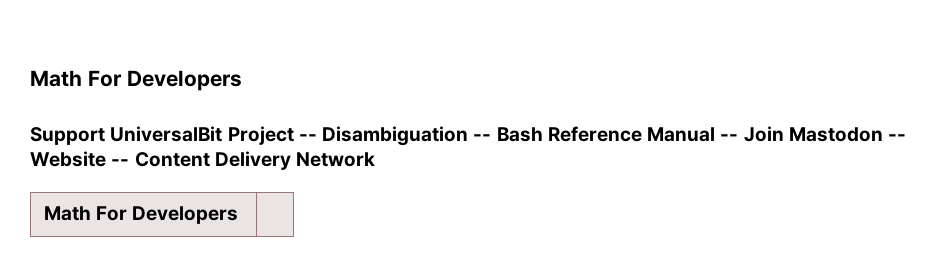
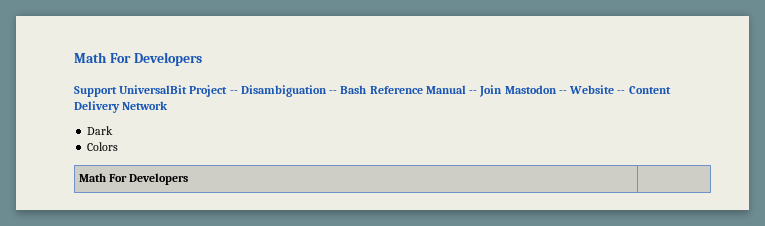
+ Dark
+ Colors

